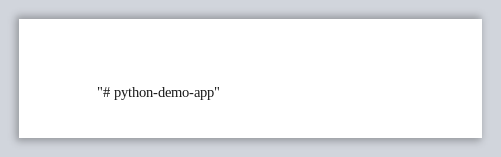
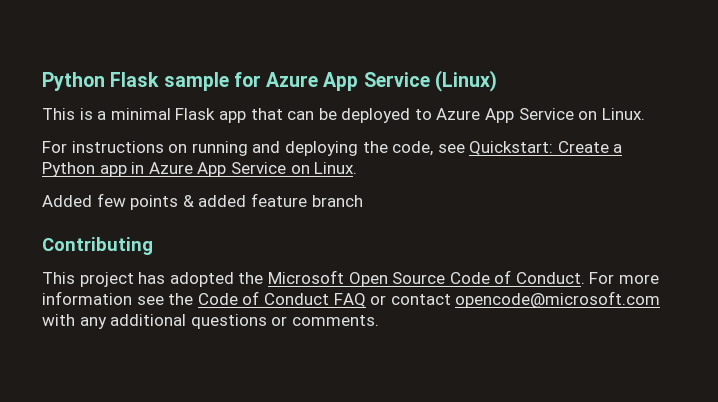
- "# python-demo-app"
+ Python Flask sample for Azure App Service (Linux)
+ This is a minimal Flask app that can be deployed to Azure App Service on Linux.
+ For instructions on running and deploying the code, see Quickstart: Create a Python app in Azure App Service on Linux.
+ Added few points & added feature branch
+ Contributing
+ This project has adopted the Microsoft Open Source Code of Conduct. For more information see the Code of Conduct FAQ or contact opencode@microsoft.com with any additional questions or comments.

